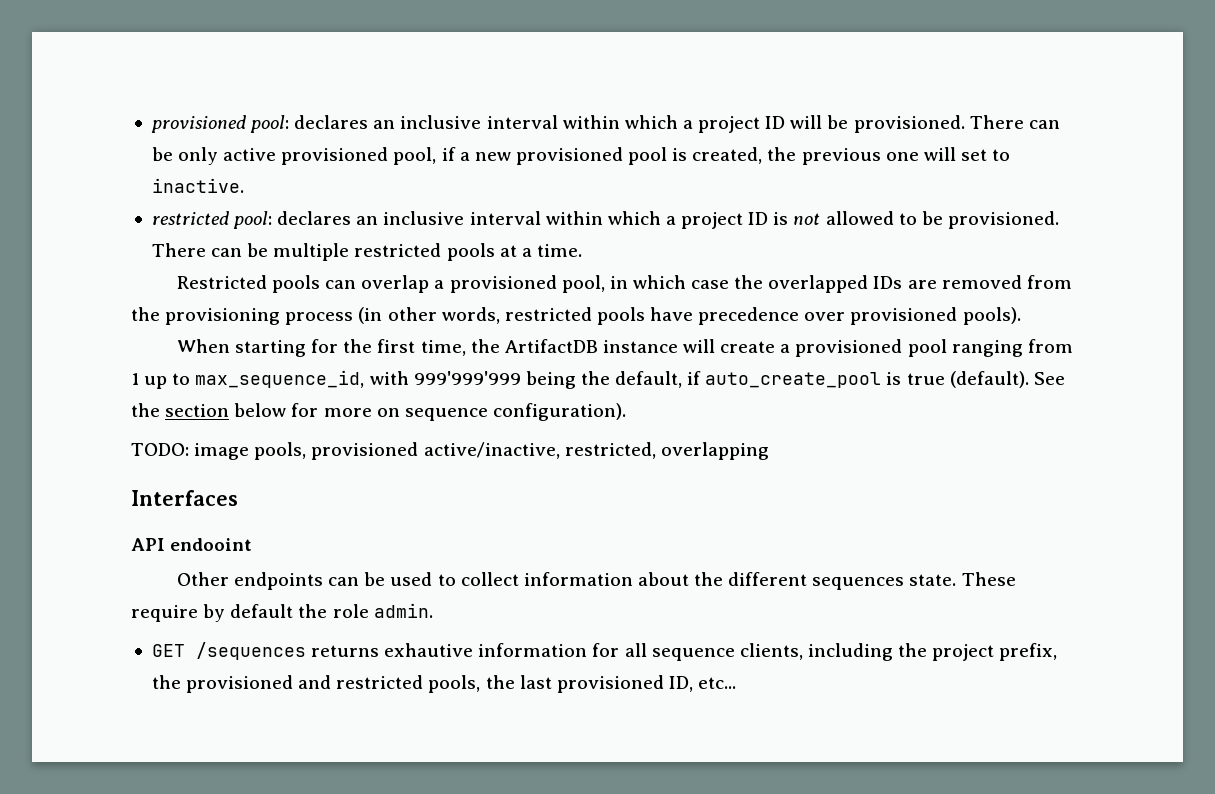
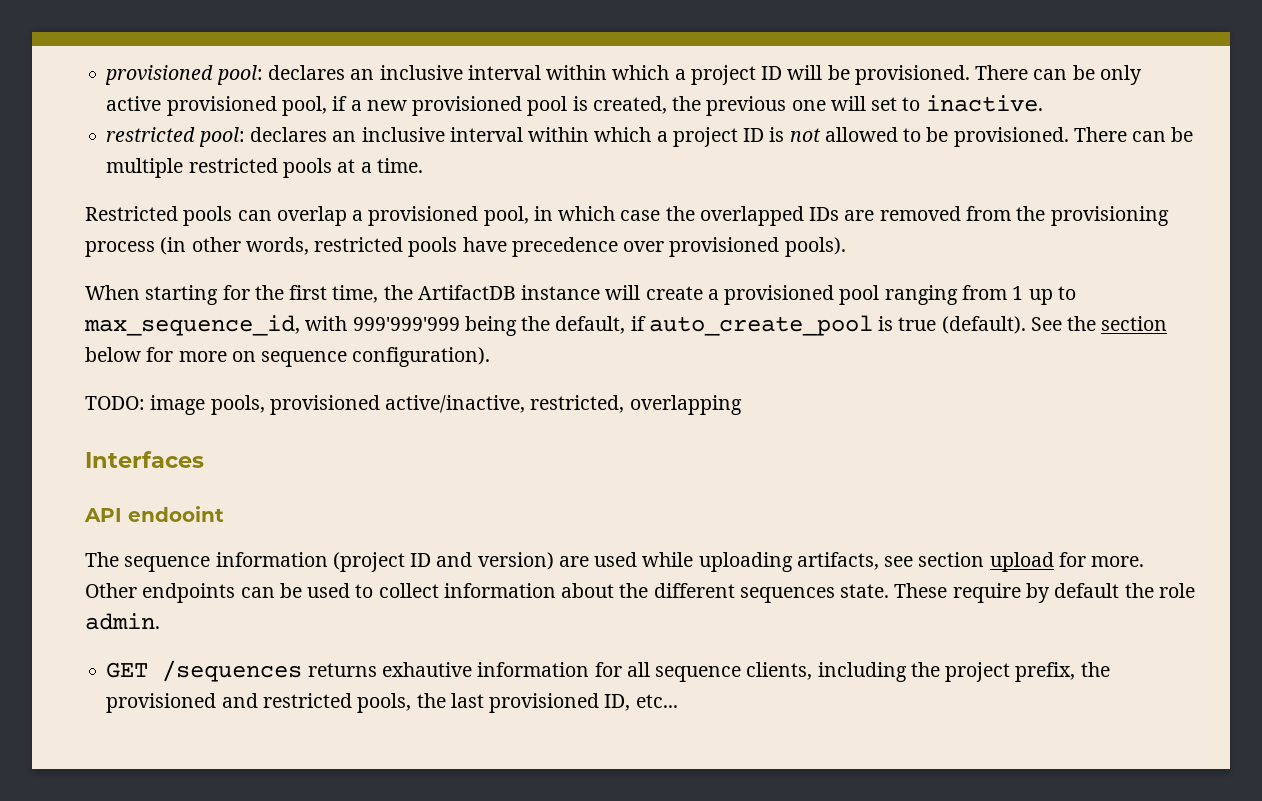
+ The sequence information (project ID and version) are used while uploading artifacts, see section upload for more.

